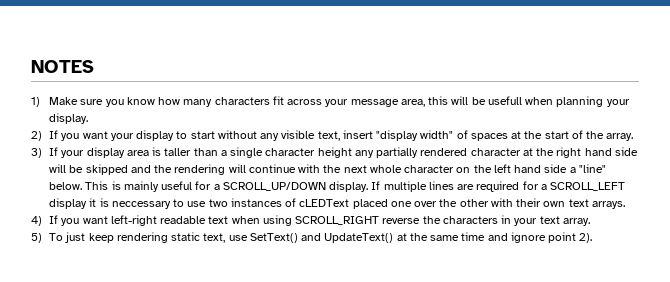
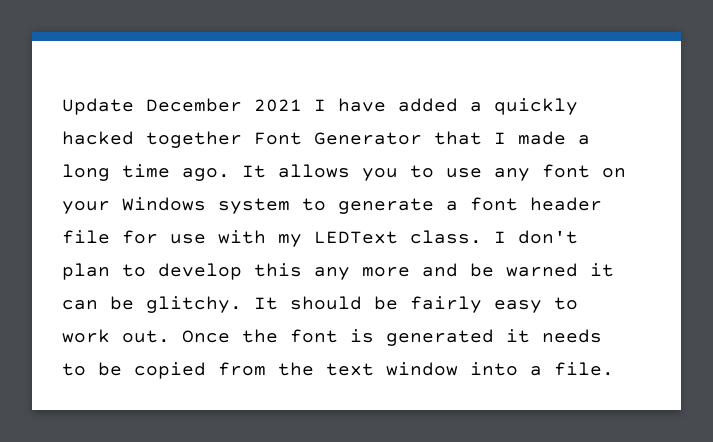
- NOTES
- 1) Make sure you know how many characters fit across your message area, this will be usefull when planning your display.
- 2) If you want your display to start without any visible text, insert "display width" of spaces at the start of the array.
- 3) If your display area is taller than a single character height any partially rendered character at the right hand side will be skipped and the rendering will continue with the next whole character on the left hand side a "line" below. This is mainly useful for a SCROLL_UP/DOWN display. If multiple lines are required for a SCROLL_LEFT display it is neccessary to use two instances of cLEDText placed one over the other with their own text arrays.
- 4) If you want left-right readable text when using SCROLL_RIGHT reverse the characters in your text array.
- 5) To just keep rendering static text, use SetText() and UpdateText() at the same time and ignore point 2).
+ Update December 2021 I have added a quickly hacked together Font Generator that I made a long time ago. It allows you to use any font on your Windows system to generate a font header file for use with my LEDText class. I don't plan to develop this any more and be warned it can be glitchy. It should be fairly easy to work out. Once the font is generated it needs to be copied from the text window into a file.

